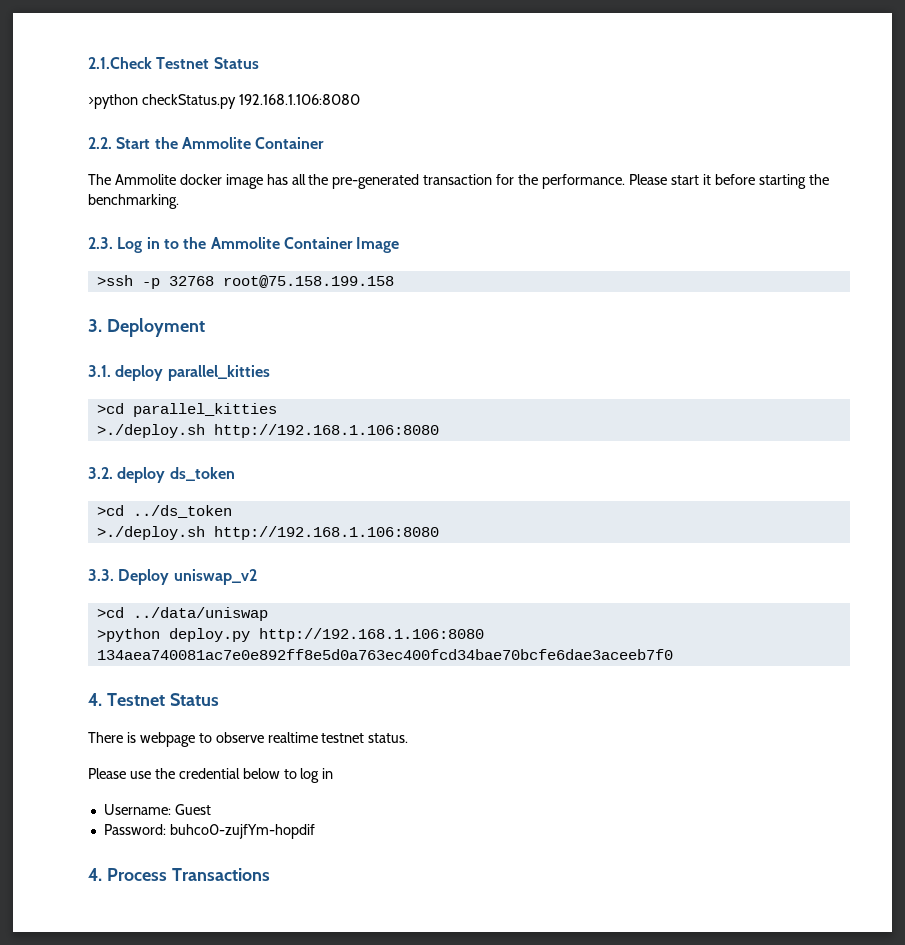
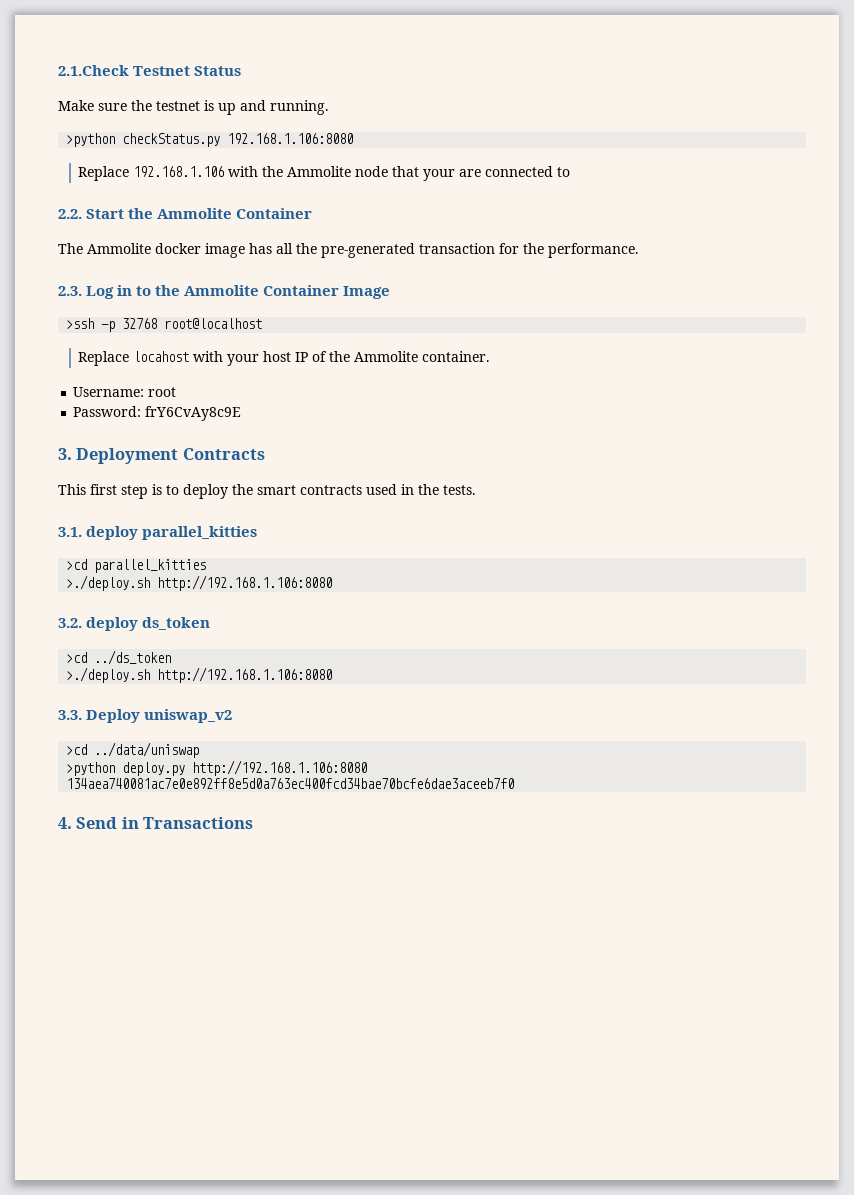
+ Make sure the testnet is up and running.
  >python checkStatus.py 192.168.1.106:8080
+ Replace 192.168.1.106 with the Ammolite node that your are connected to
- Please start it before starting the benchmarking.
- >ssh -p 32768 root@75.158.199.158
- 3. Deployment
+ >ssh -p 32768 root@localhost
+ Replace locahost with your host IP of the Ammolite container.
+ Username: root
+ Password: frY6CvAy8c9E
+ 3. Deployment Contracts
+ This first step is to deploy the smart contracts used in the tests.
- 4. Testnet Status
- There is webpage to observe realtime testnet status.
- Please use the credential below to log in
- Username: Guest
- Password: buhco0-zujfYm-hopdif
- 4. Process Transactions
+ 4. Send in Transactions

